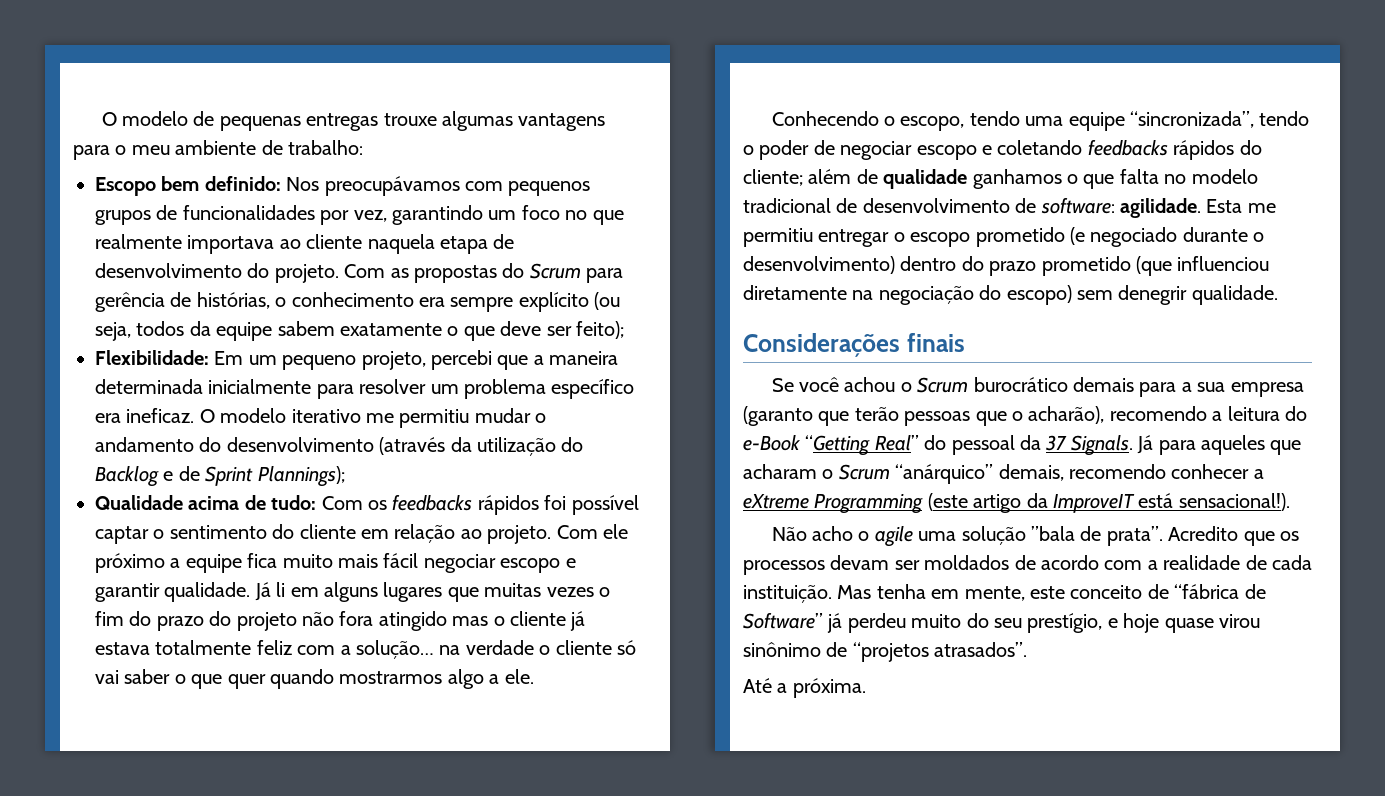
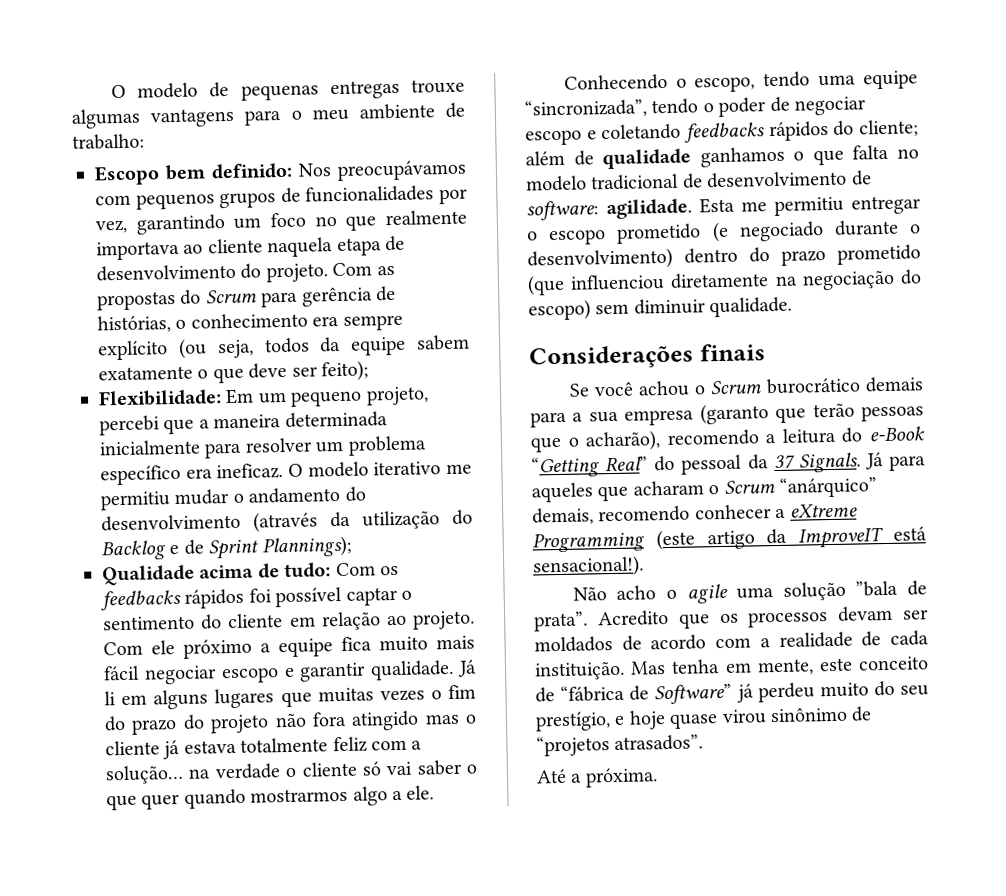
- Esta me permitiu entregar o escopo prometido (e negociado durante o desenvolvimento) dentro do prazo prometido (que influenciou diretamente na negociação do escopo) sem denegrir qualidade.
+ Esta me permitiu entregar o escopo prometido (e negociado durante o desenvolvimento) dentro do prazo prometido (que influenciou diretamente na negociação do escopo) sem diminuir qualidade.

